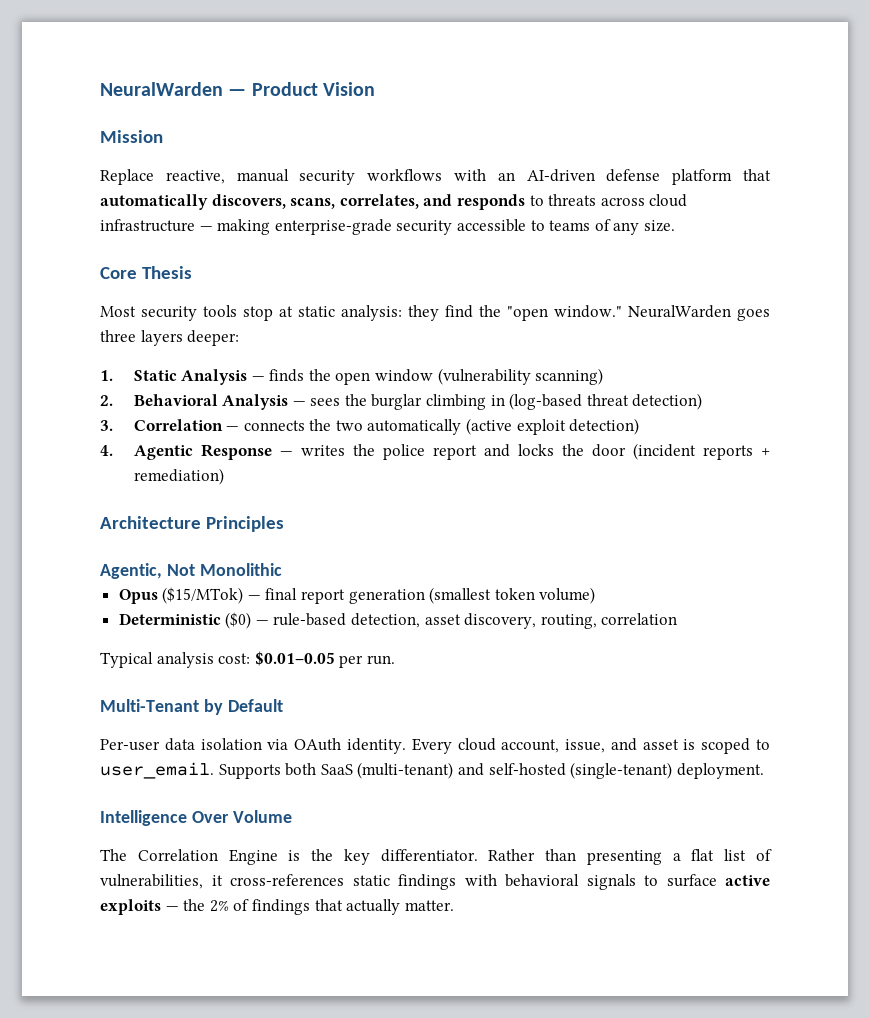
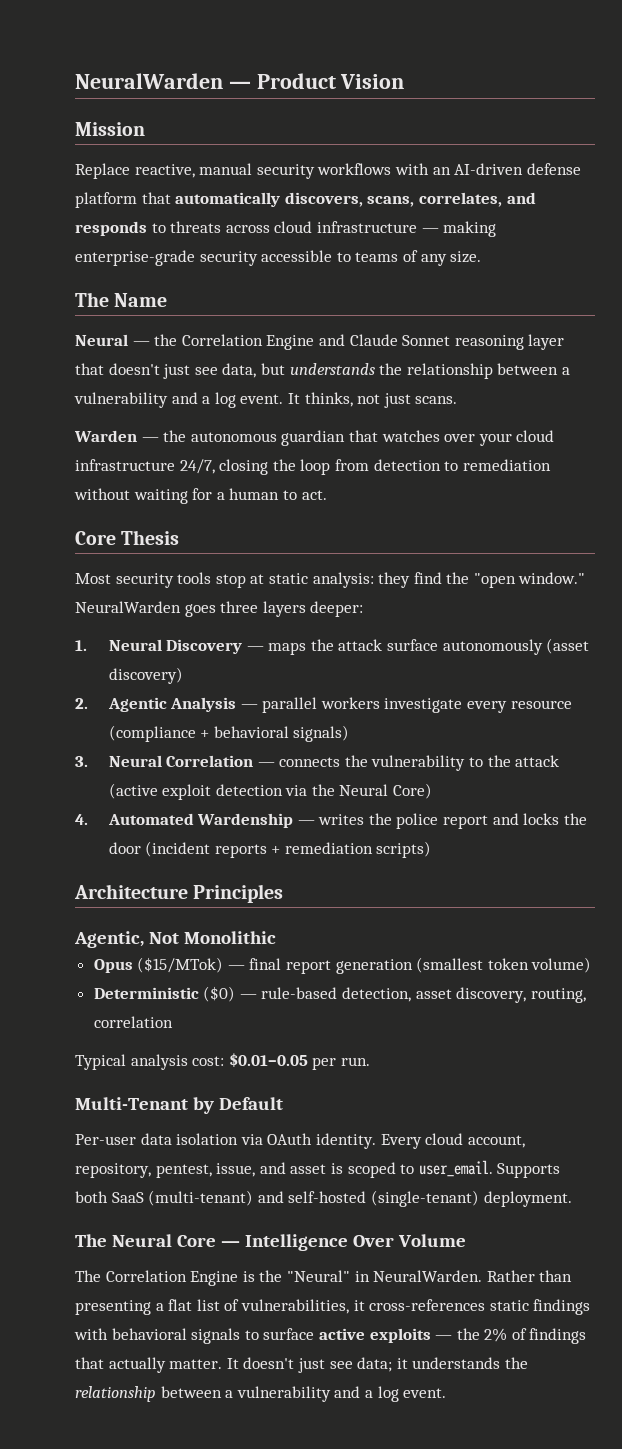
+ The Name
+ Neural — the Correlation Engine and Claude Sonnet reasoning layer that doesn't just see data, but understands the relationship between a vulnerability and a log event. It thinks, not just scans.
+ Warden — the autonomous guardian that watches over your cloud infrastructure 24/7, closing the loop from detection to remediation without waiting for a human to act.
- 1. Static Analysis — finds the open window (vulnerability scanning)
- 2. Behavioral Analysis — sees the burglar climbing in (log-based threat detection)
- 3. Correlation — connects the two automatically (active exploit detection)
+ 1. Neural Discovery — maps the attack surface autonomously (asset discovery)
+ 2. Agentic Analysis — parallel workers investigate every resource (compliance + behavioral signals)
+ 3. Neural Correlation — connects the vulnerability to the attack (active exploit detection via the Neural Core)
- 4. Agentic Response — writes the police report and locks the door (incident reports + remediation)
+ 4. Automated Wardenship — writes the police report and locks the door (incident reports + remediation scripts)
- Every cloud account, issue, and asset is scoped to user_email.
+ Every cloud account, repository, pentest, issue, and asset is scoped to user_email.
- Intelligence Over Volume
+ The Neural Core — Intelligence Over Volume
- The Correlation Engine is the key differentiator.
+ The Correlation Engine is the "Neural" in NeuralWarden.
+ It doesn't just see data; it understands the relationship between a vulnerability and a log event.

